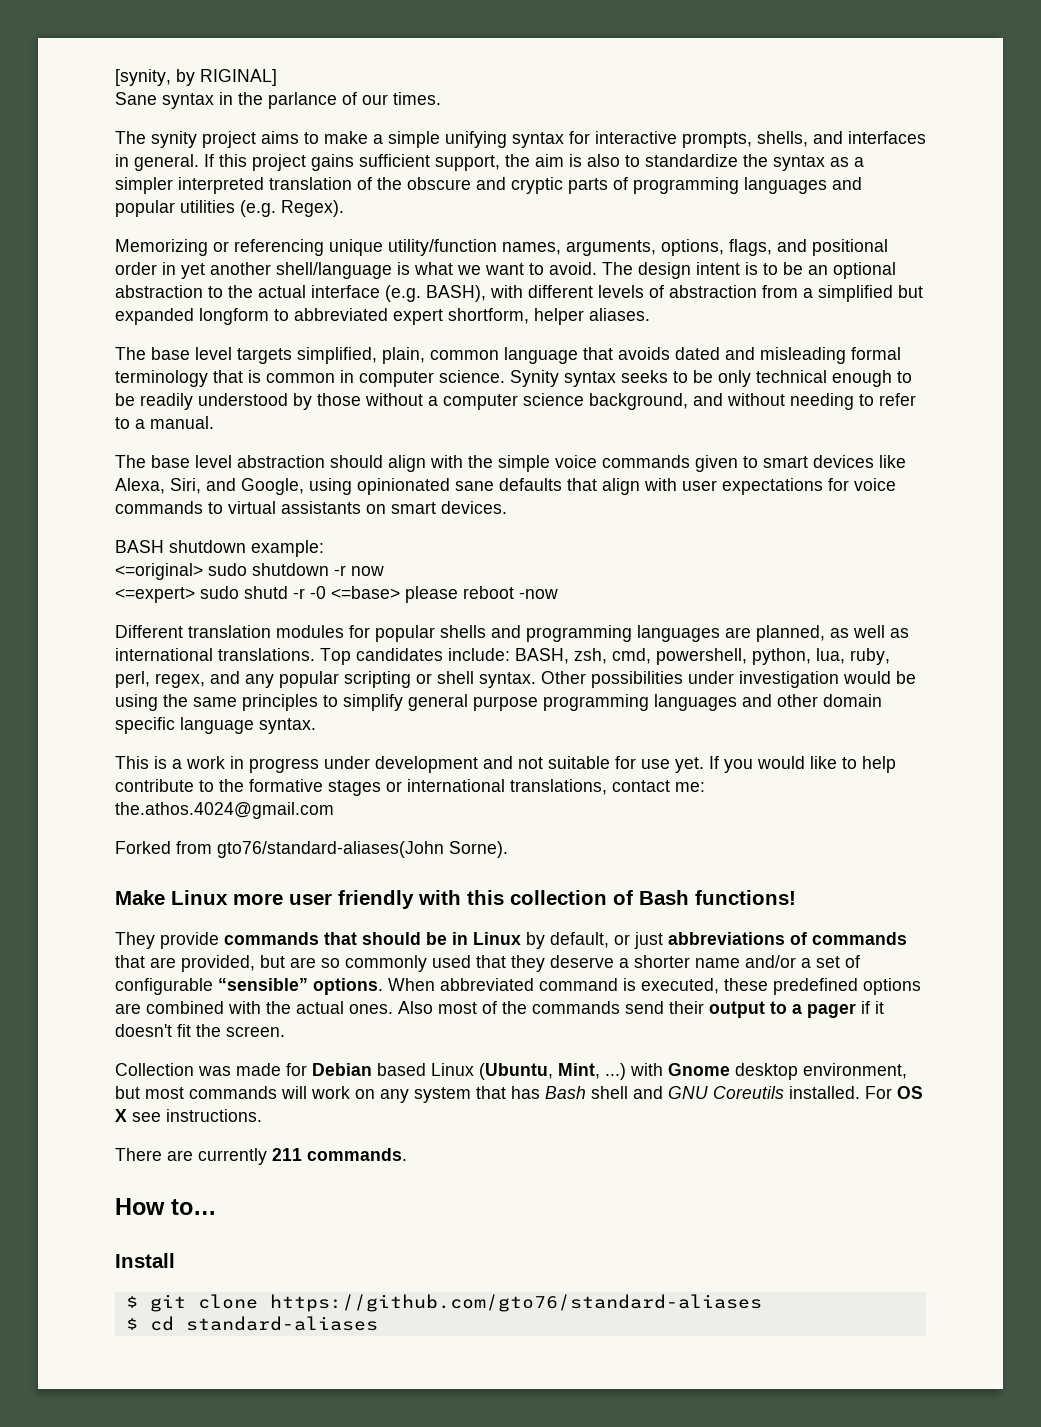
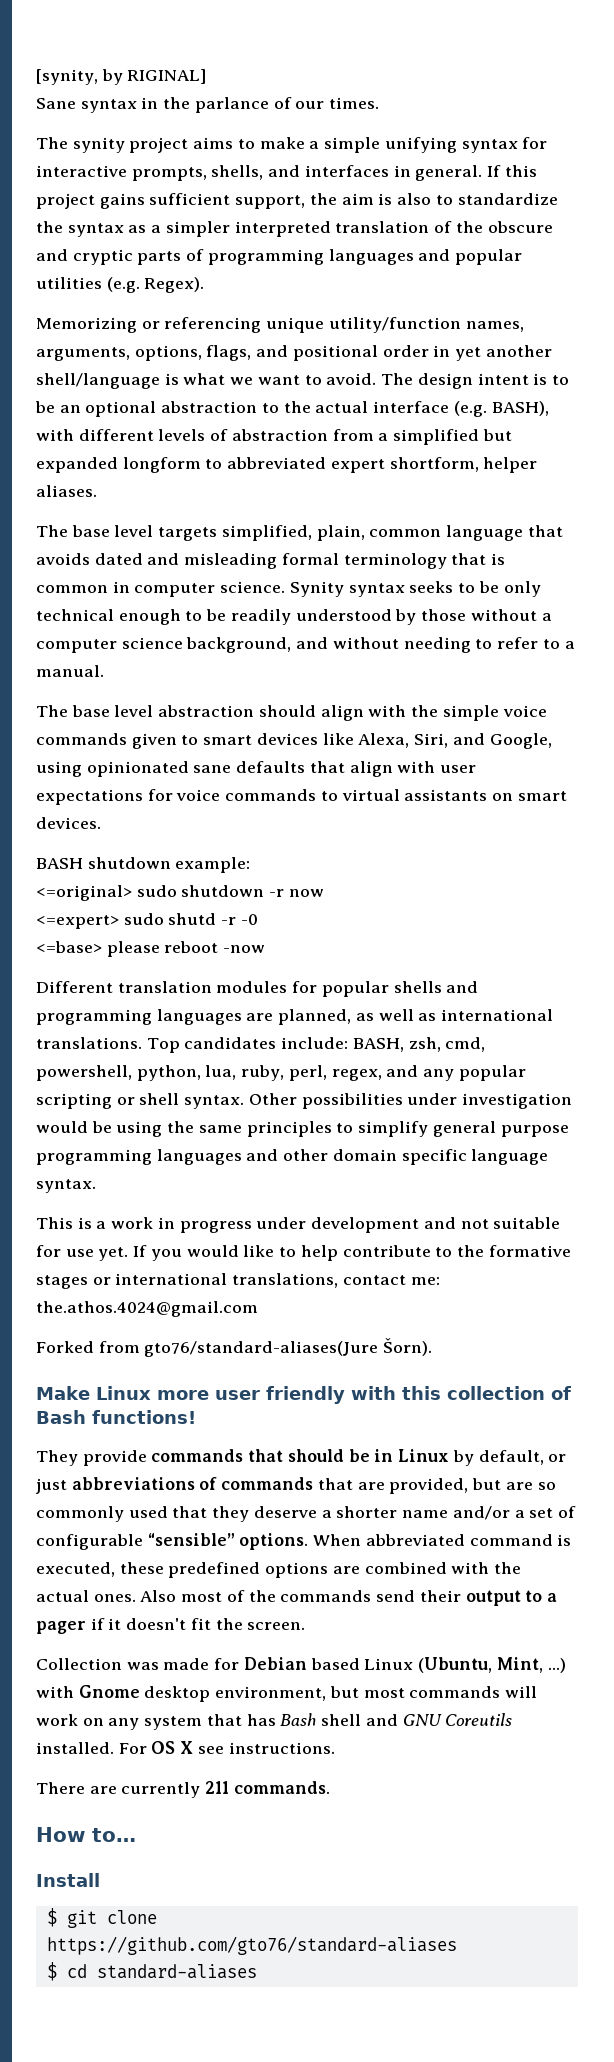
- <=expert> sudo shutd -r -0 <=base> please reboot -now
+ <=expert> sudo shutd -r -0
+ <=base> please reboot -now
- Forked from gto76/standard-aliases(John Sorne).
+ Forked from gto76/standard-aliases(Jure Šorn).

